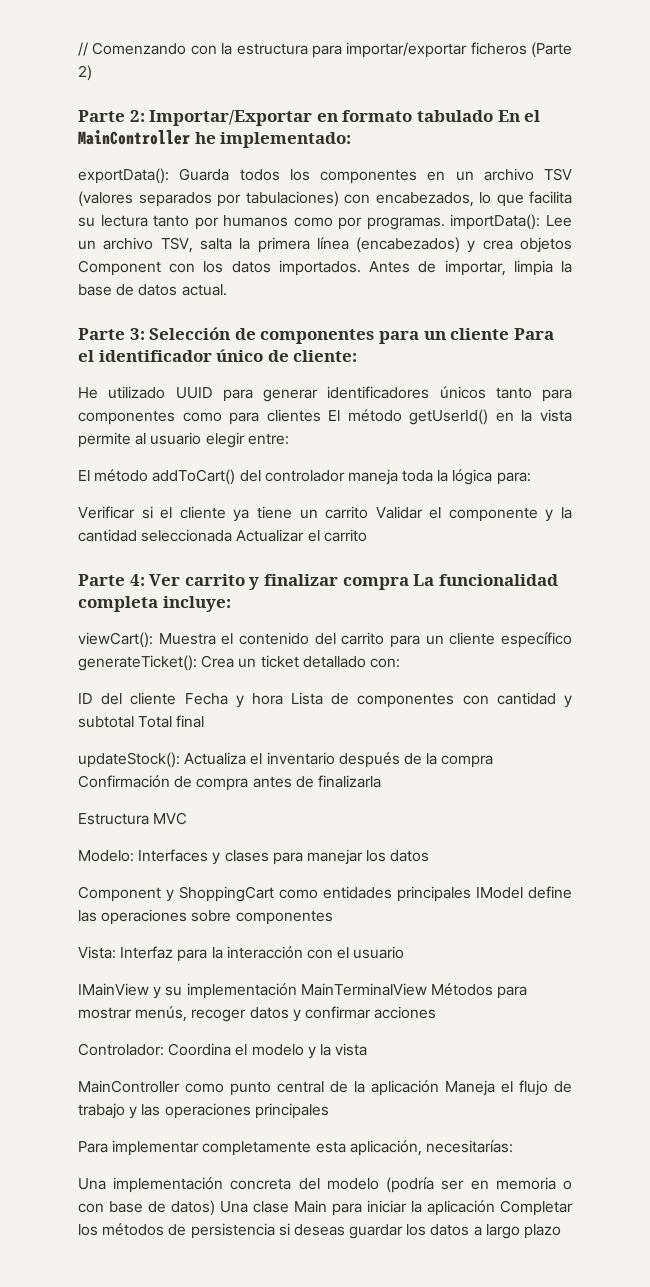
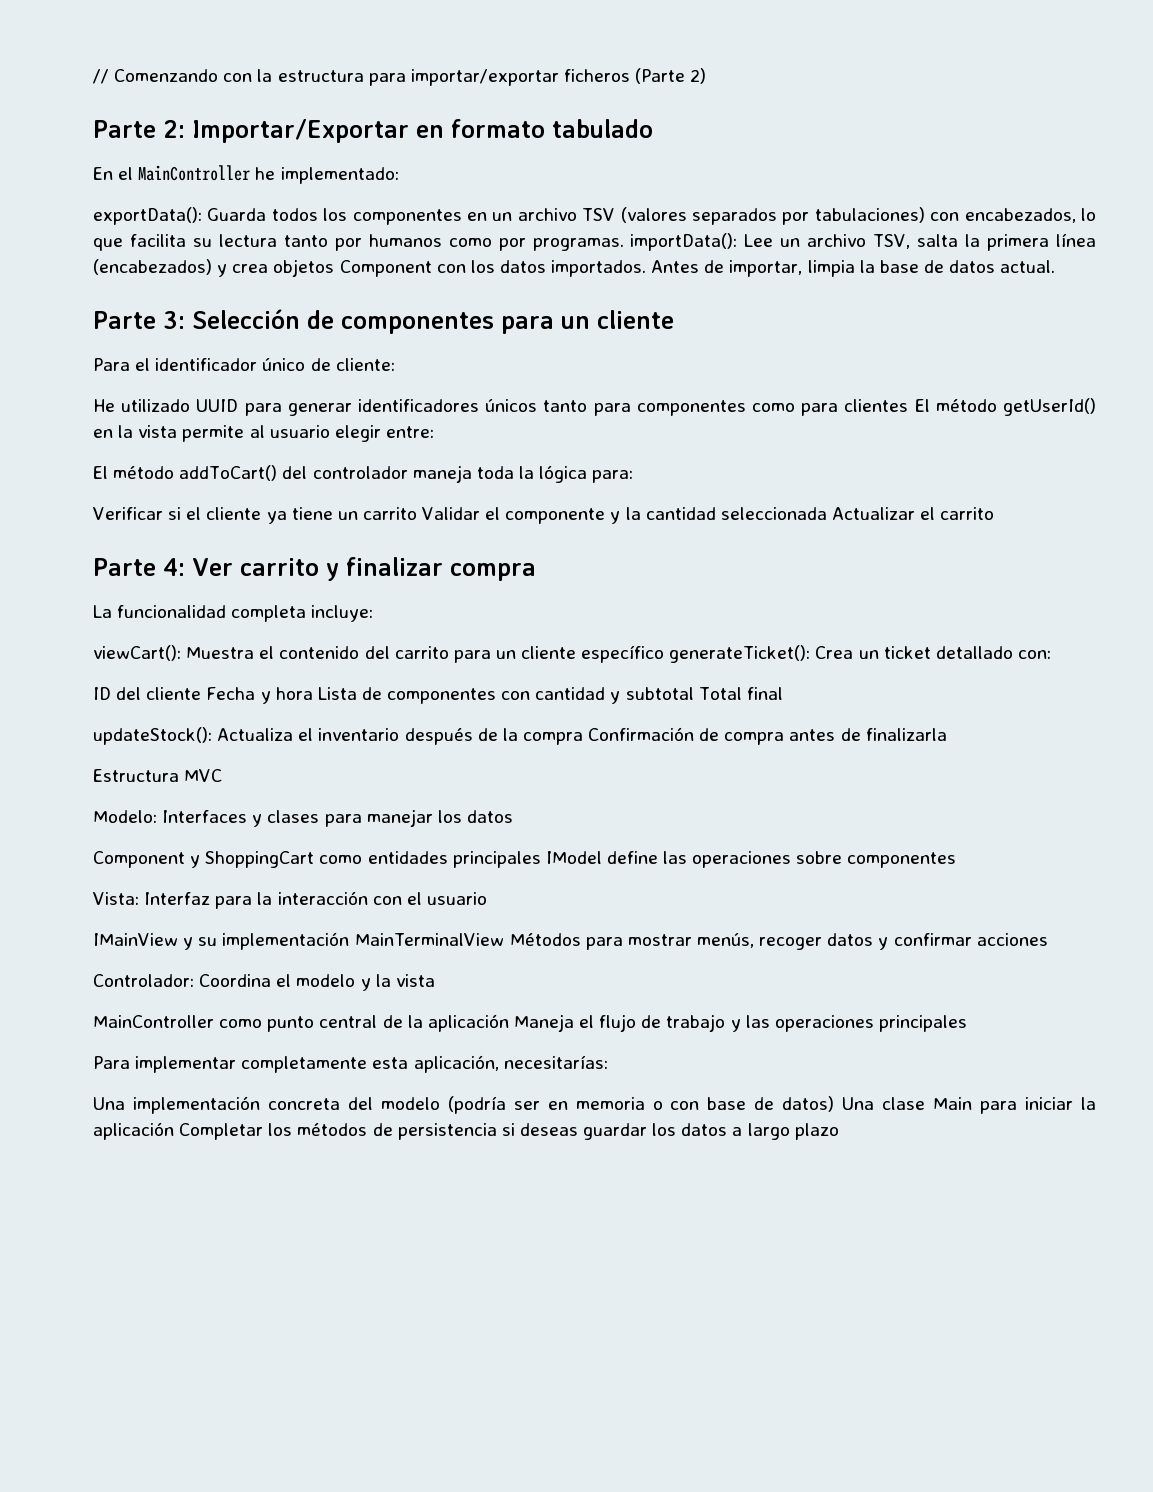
- Parte 2: Importar/Exportar en formato tabulado En el MainController he implementado:
+ Parte 2: Importar/Exportar en formato tabulado
+ En el MainController he implementado:
- Parte 3: Selección de componentes para un cliente Para el identificador único de cliente:
+ Parte 3: Selección de componentes para un cliente
+ Para el identificador único de cliente:
- Parte 4: Ver carrito y finalizar compra La funcionalidad completa incluye:
+ Parte 4: Ver carrito y finalizar compra
+ La funcionalidad completa incluye:

